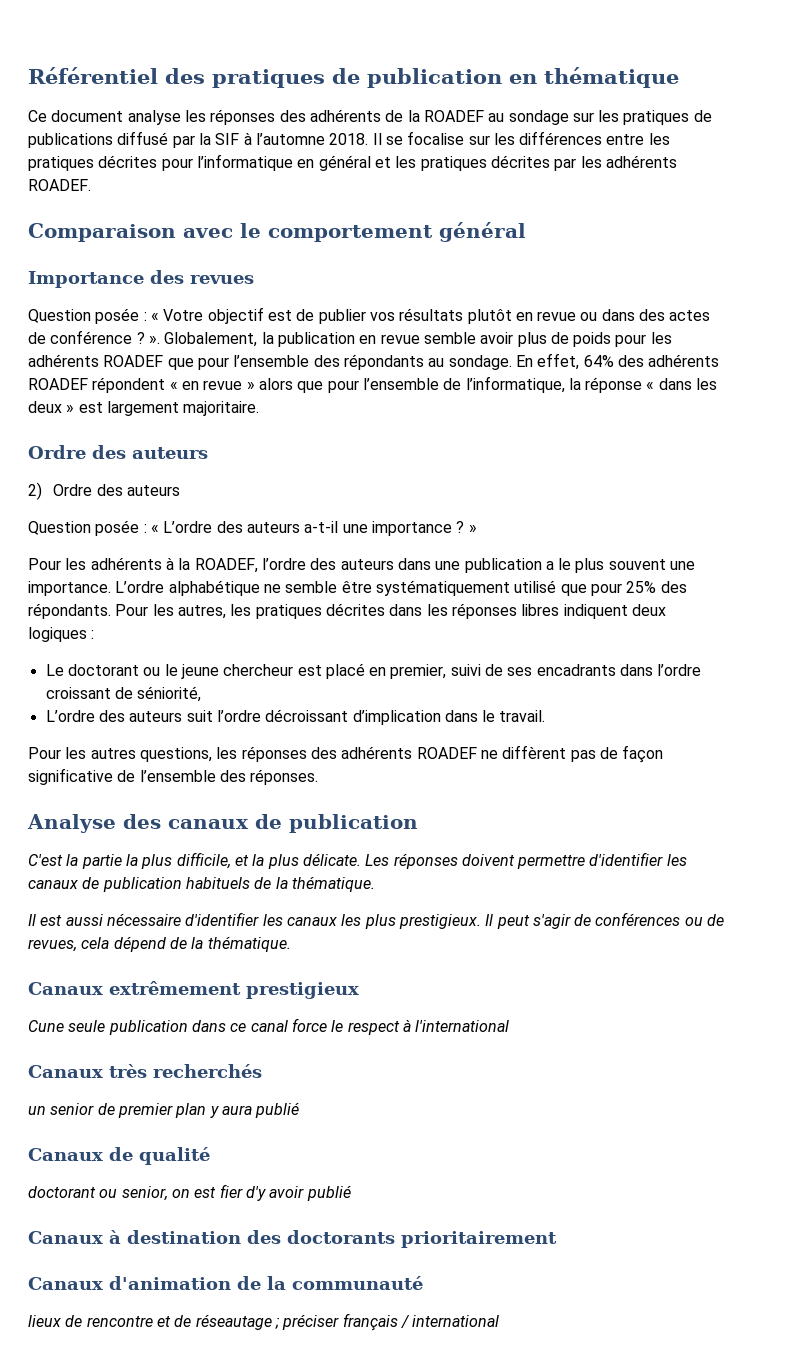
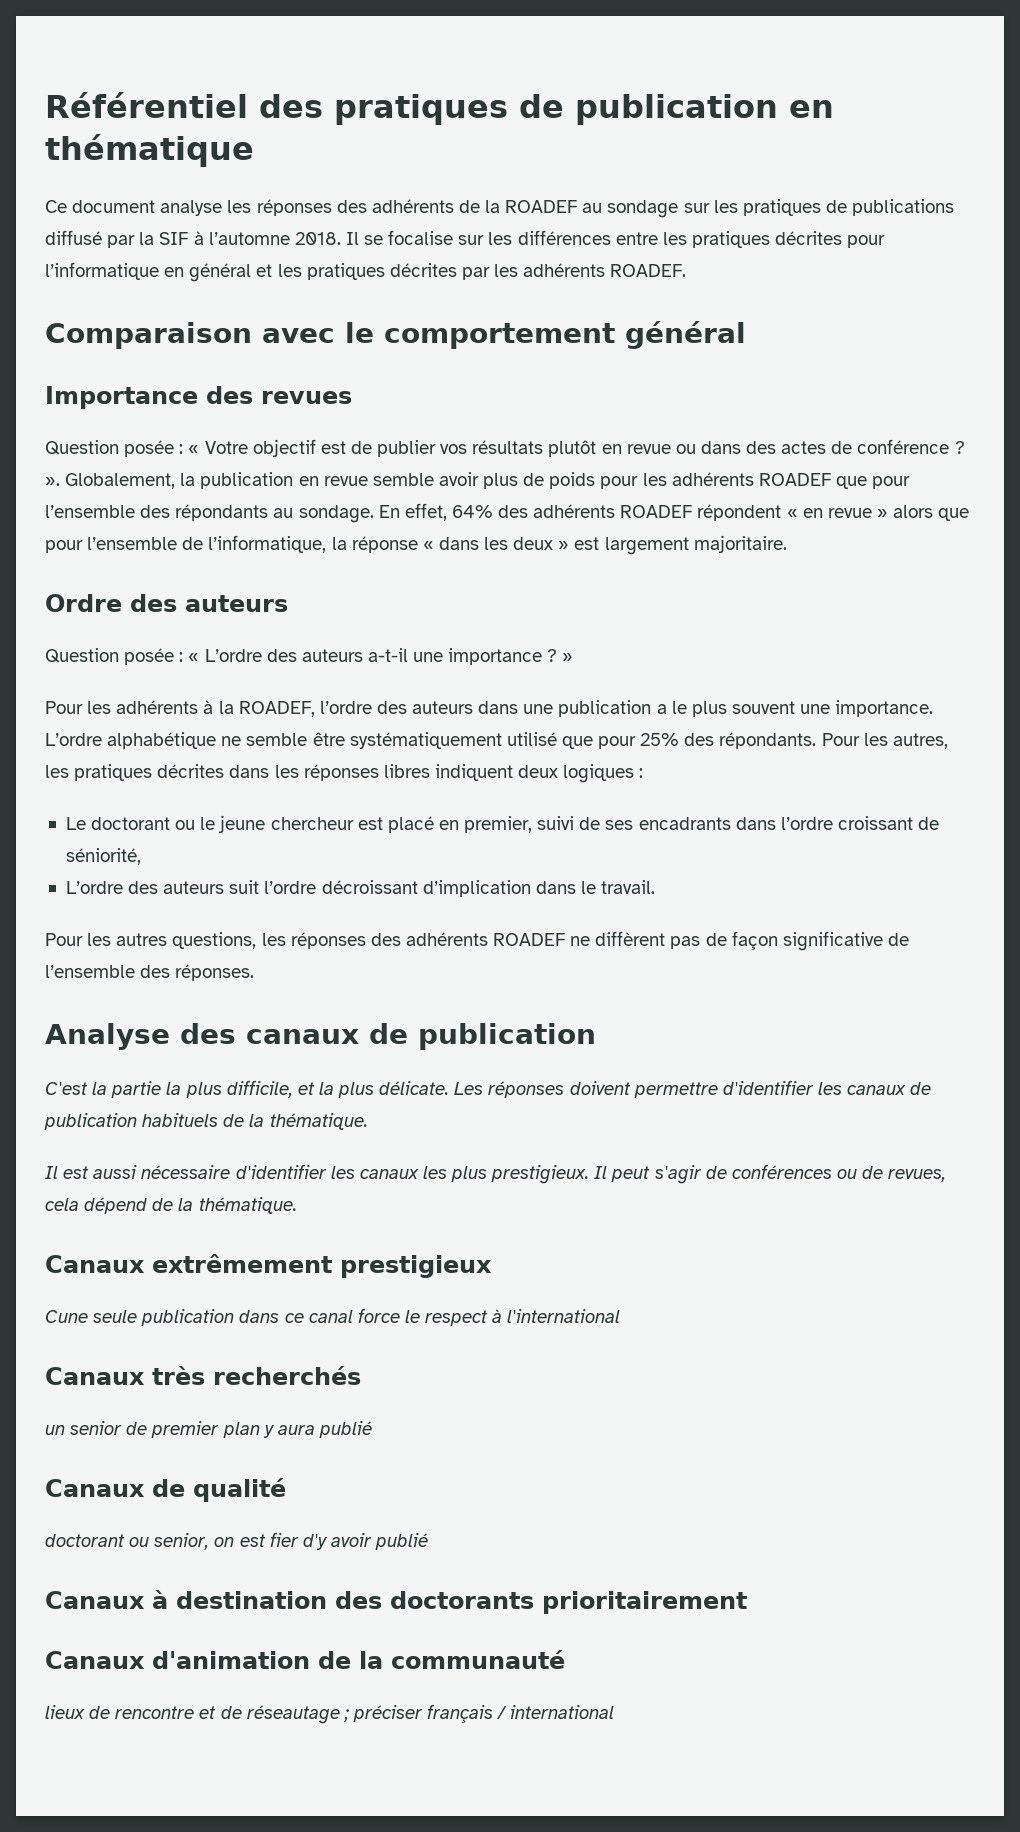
- 2) Ordre des auteurs

